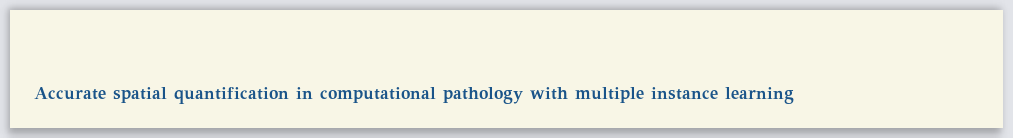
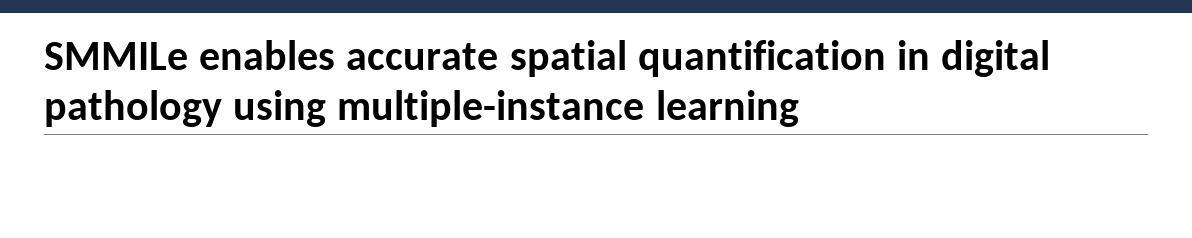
- Accurate spatial quantification in computational pathology with multiple instance learning
+ SMMILe enables accurate spatial quantification in digital pathology using multiple-instance learning

